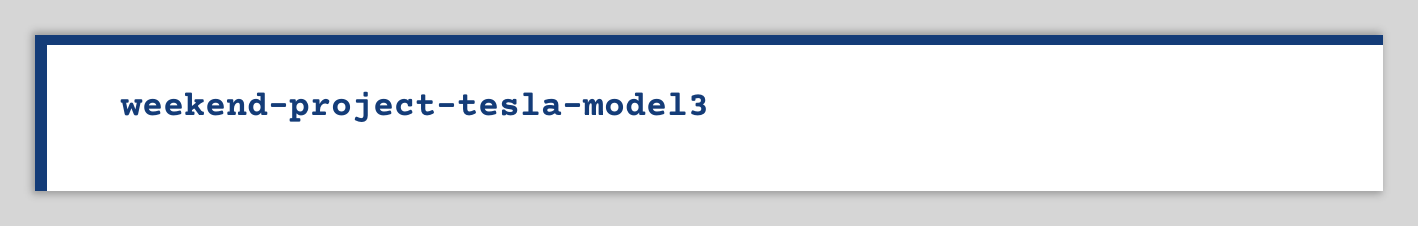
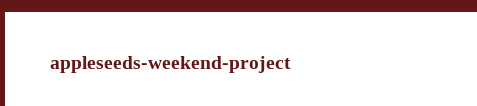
- weekend-project-tesla-model3
+ appleseeds-weekend-project

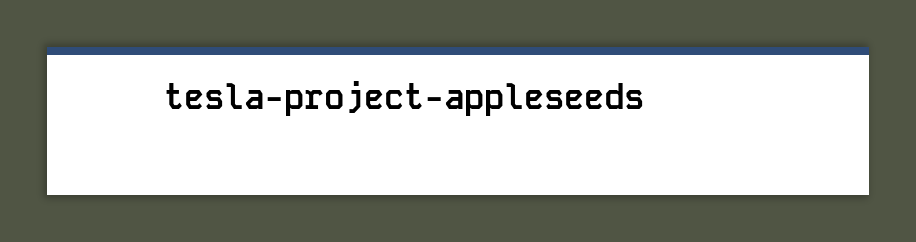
- appleseeds-weekend-project
+ tesla-project-appleseeds

